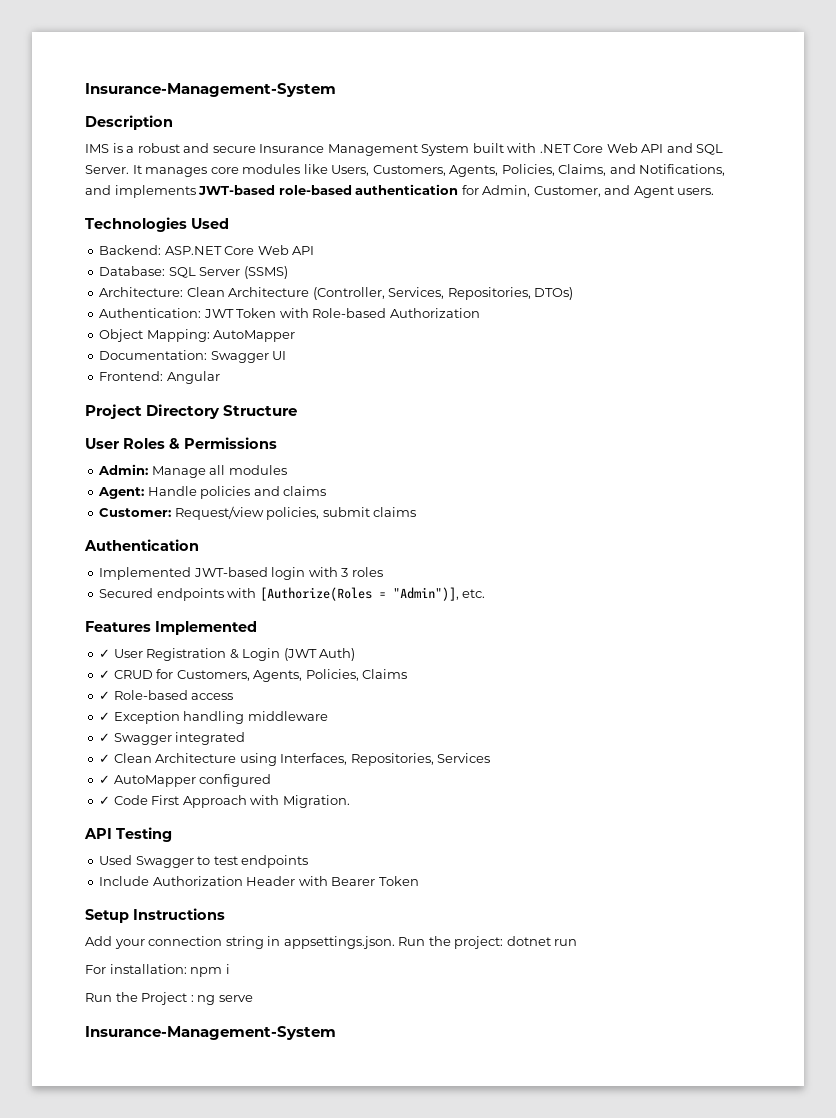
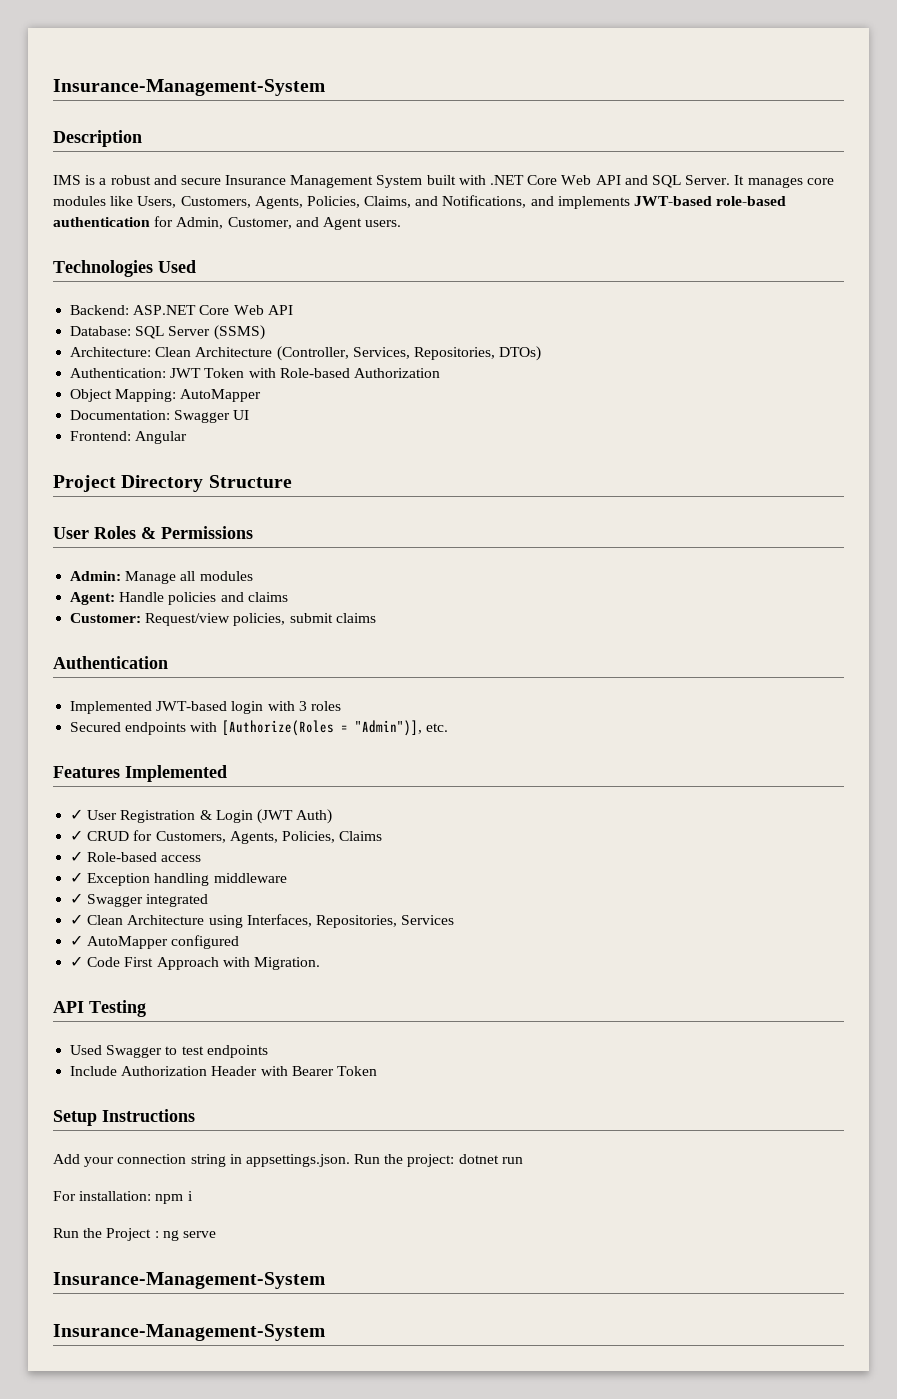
  Run the Project : ng serve
+ Insurance-Management-System

